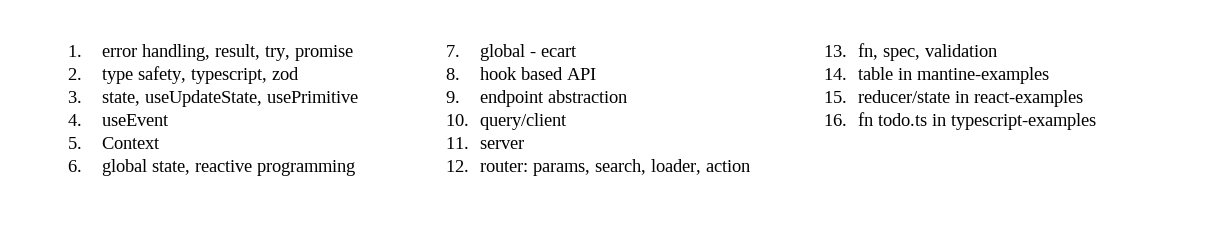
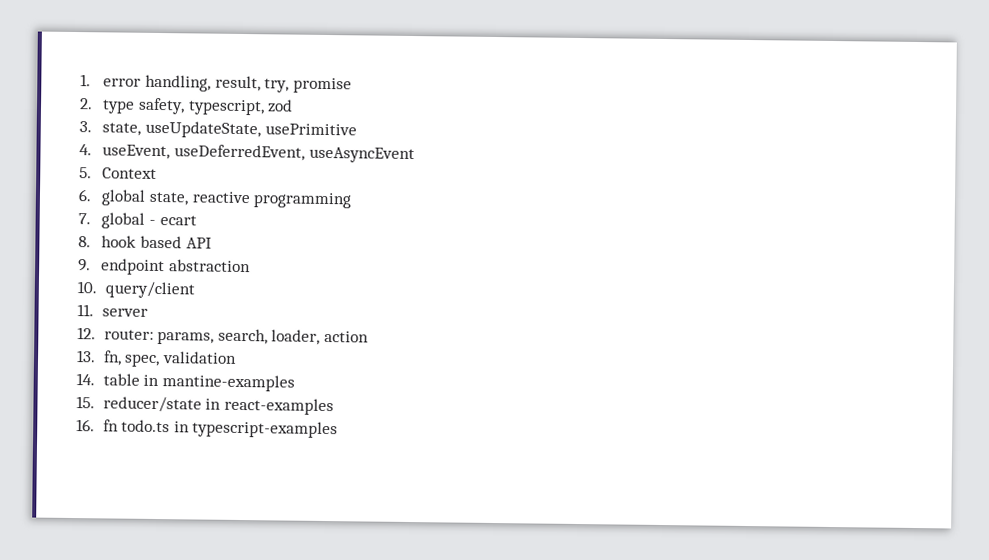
- 4. useEvent
+ 4. useEvent, useDeferredEvent, useAsyncEvent

